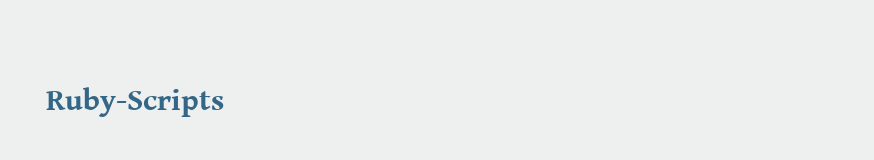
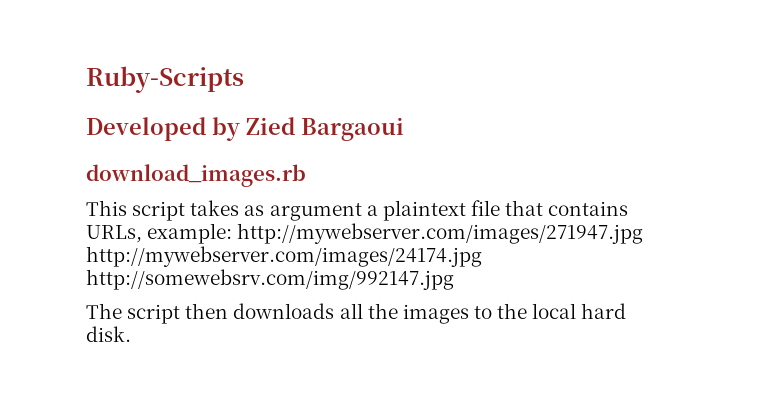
+ Developed by Zied Bargaoui
+ download_images.rb
+ This script takes as argument a plaintext file that contains URLs, example: http://mywebserver.com/images/271947.jpg http://mywebserver.com/images/24174.jpg http://somewebsrv.com/img/992147.jpg
+ The script then downloads all the images to the local hard disk.

